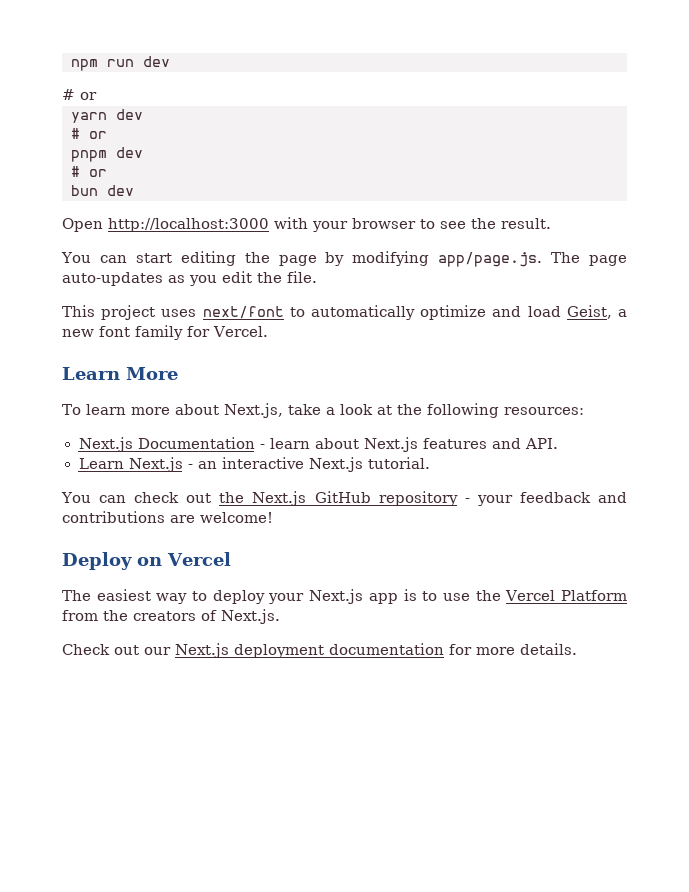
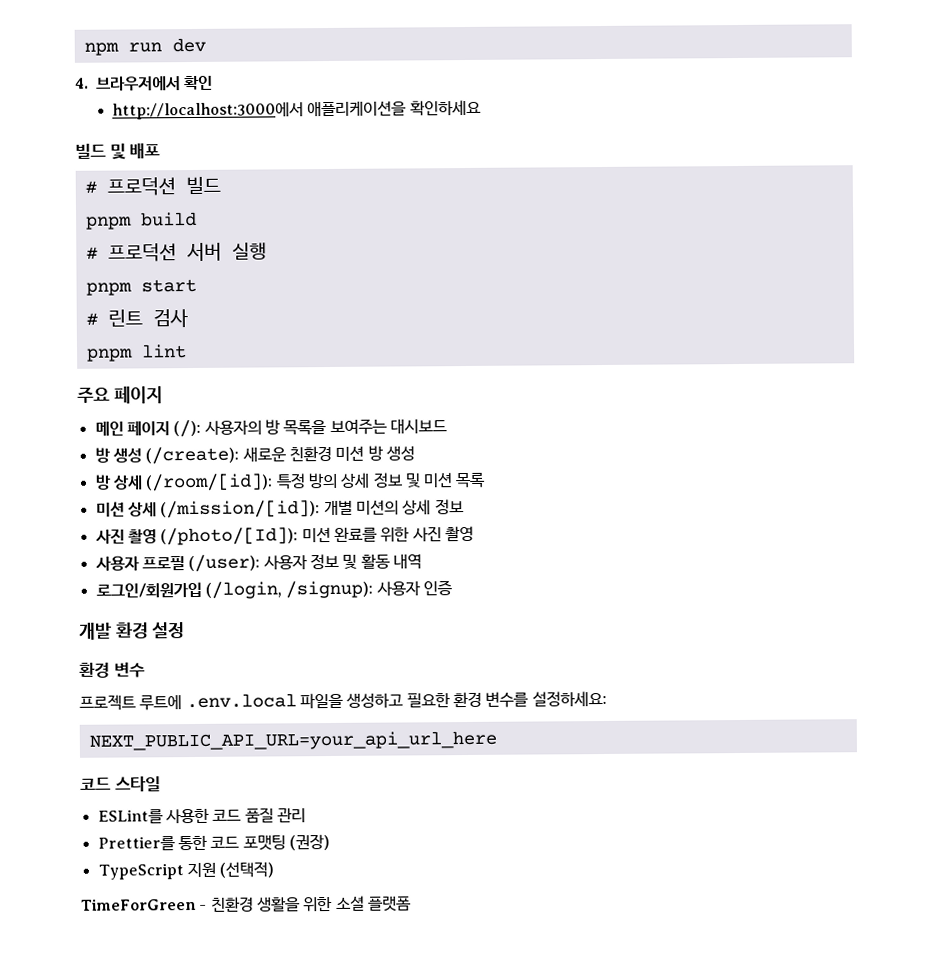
  npm run dev
- # or
- yarn dev
- # or
- pnpm dev
- # or
- bun dev
- Open http://localhost:3000 with your browser to see the result.
- You can start editing the page by modifying app/page.js. The page auto-updates as you edit the file.
- This project uses next/font to automatically optimize and load Geist, a new font family for Vercel.
- Learn More
- To learn more about Next.js, take a look at the following resources:
- Next.js Documentation - learn about Next.js features and API.
- Learn Next.js - an interactive Next.js tutorial.
- You can check out the Next.js GitHub repository - your feedback and contributions are welcome!
- Deploy on Vercel
- The easiest way to deploy your Next.js app is to use the Vercel Platform from the creators of Next.js.
- Check out our Next.js deployment documentation for more details.
+ 4. 브라우저에서 확인
+ http://localhost:3000에서 애플리케이션을 확인하세요
+ 빌드 및 배포
+ # 프로덕션 빌드
+ pnpm build
+ # 프로덕션 서버 실행
+ pnpm start
+ # 린트 검사
+ pnpm lint
+ 주요 페이지
+ 메인 페이지 (/): 사용자의 방 목록을 보여주는 대시보드
+ 방 생성 (/create): 새로운 친환경 미션 방 생성
+ 방 상세 (/room/[id]): 특정 방의 상세 정보 및 미션 목록
+ 미션 상세 (/mission/[id]): 개별 미션의 상세 정보
+ 사진 촬영 (/photo/[Id]): 미션 완료를 위한 사진 촬영
+ 사용자 프로필 (/user): 사용자 정보 및 활동 내역
+ 로그인/회원가입 (/login, /signup): 사용자 인증
+ 개발 환경 설정
+ 환경 변수
+ 프로젝트 루트에 .env.local 파일을 생성하고 필요한 환경 변수를 설정하세요:
+ NEXT_PUBLIC_API_URL=your_api_url_here
+ 코드 스타일
+ ESLint를 사용한 코드 품질 관리
+ Prettier를 통한 코드 포맷팅 (권장)
+ TypeScript 지원 (선택적)
+ TimeForGreen - 친환경 생활을 위한 소셜 플랫폼

